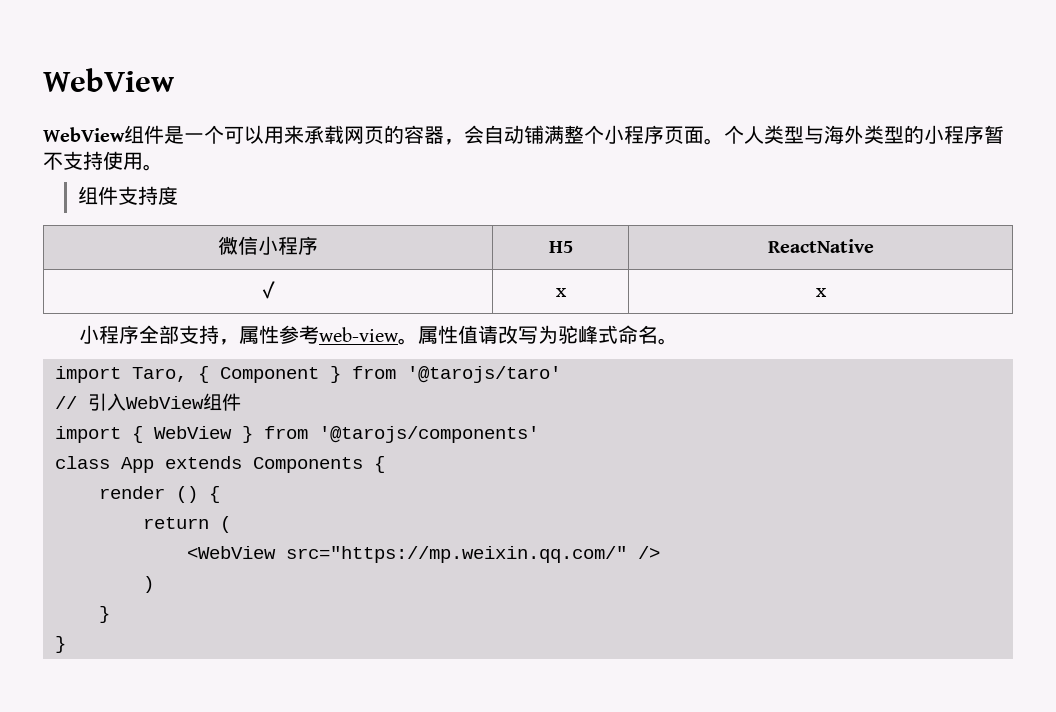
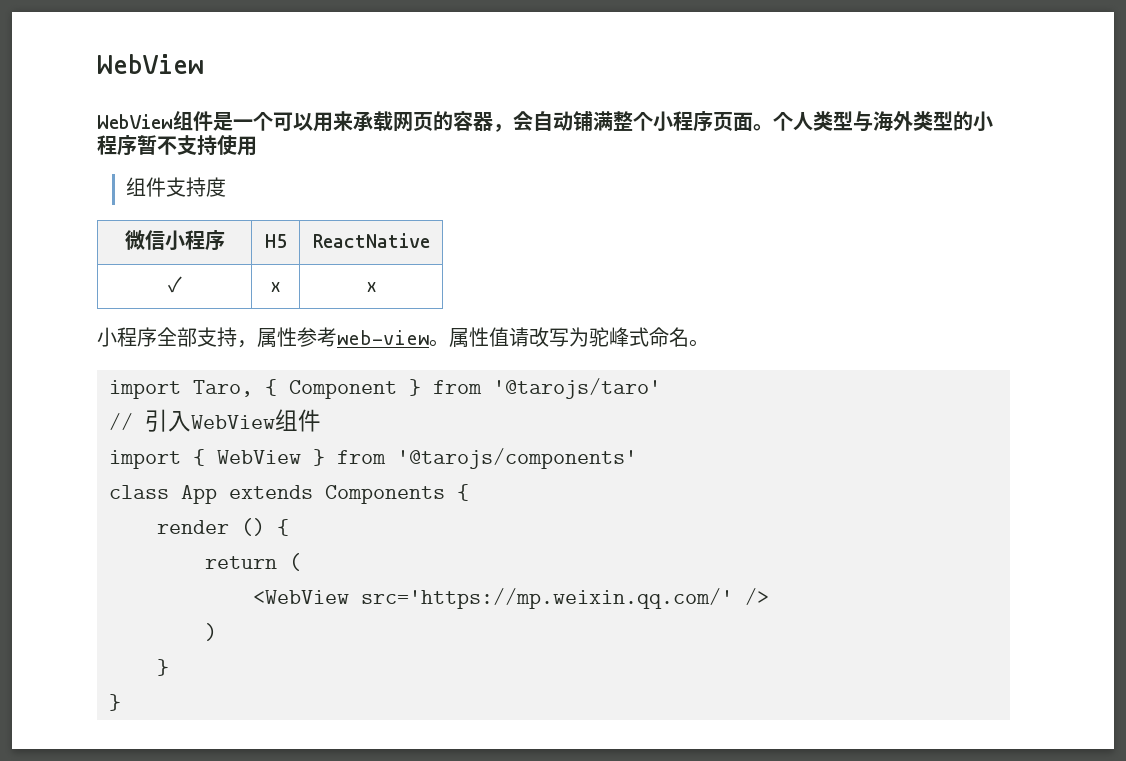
- 个人类型与海外类型的小程序暂不支持使用。
+ 个人类型与海外类型的小程序暂不支持使用
- <WebView src="https://mp.weixin.qq.com/" />
+ <WebView src='https://mp.weixin.qq.com/' />

